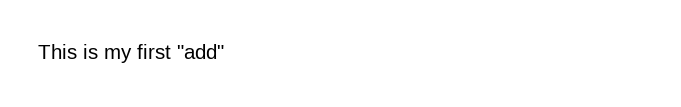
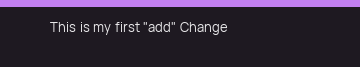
- This is my first "add"
+ This is my first "add" Change

